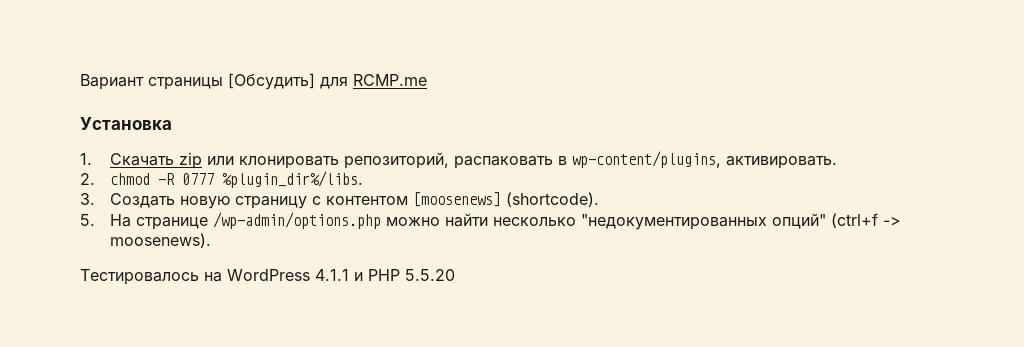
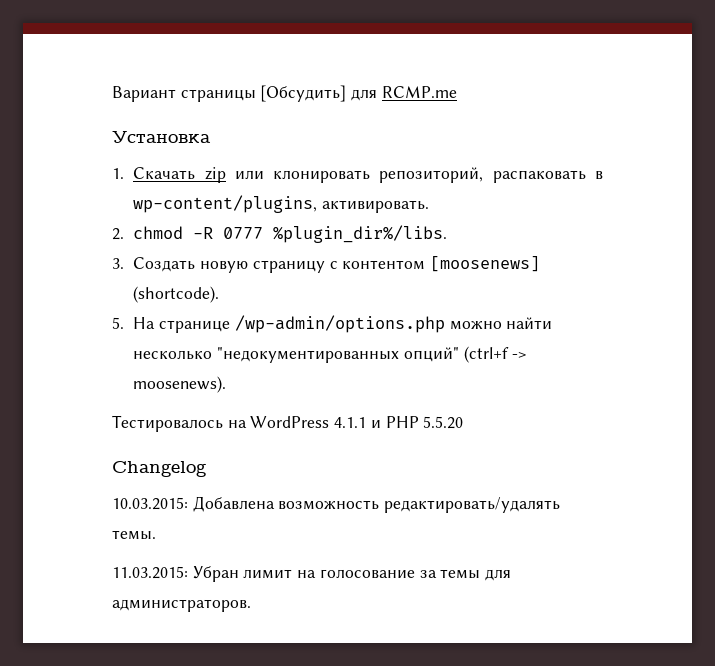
+ Changelog
+ 10.03.2015: Добавлена возможность редактировать/удалять темы.
+ 11.03.2015: Убран лимит на голосование за темы для администраторов.

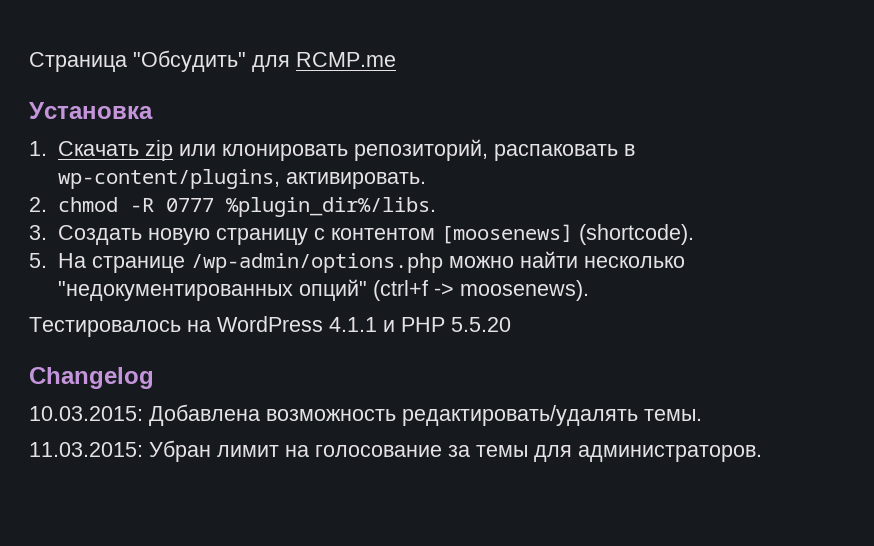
- Вариант страницы [Обсудить] для RCMP.me
+ Страница "Обсудить" для RCMP.me

